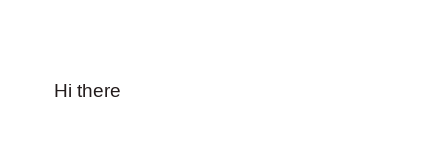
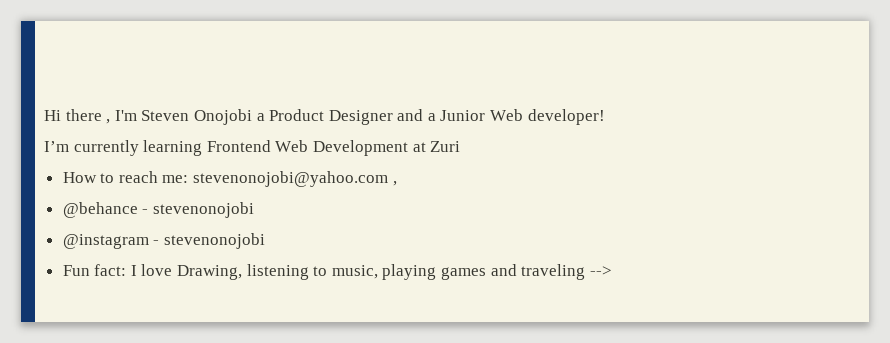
- Hi there
+ Hi there , I'm Steven Onojobi a Product Designer and a Junior Web developer!
+ I’m currently learning Frontend Web Development at Zuri
+ How to reach me: stevenonojobi@yahoo.com ,
+ @behance - stevenonojobi
+ @instagram - stevenonojobi
+ Fun fact: I love Drawing, listening to music, playing games and traveling -->

